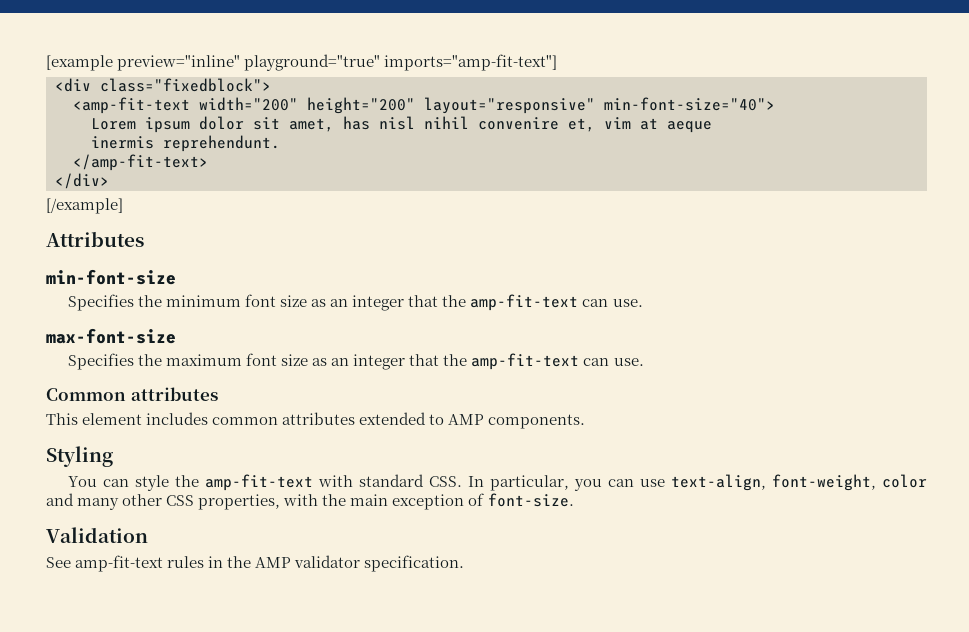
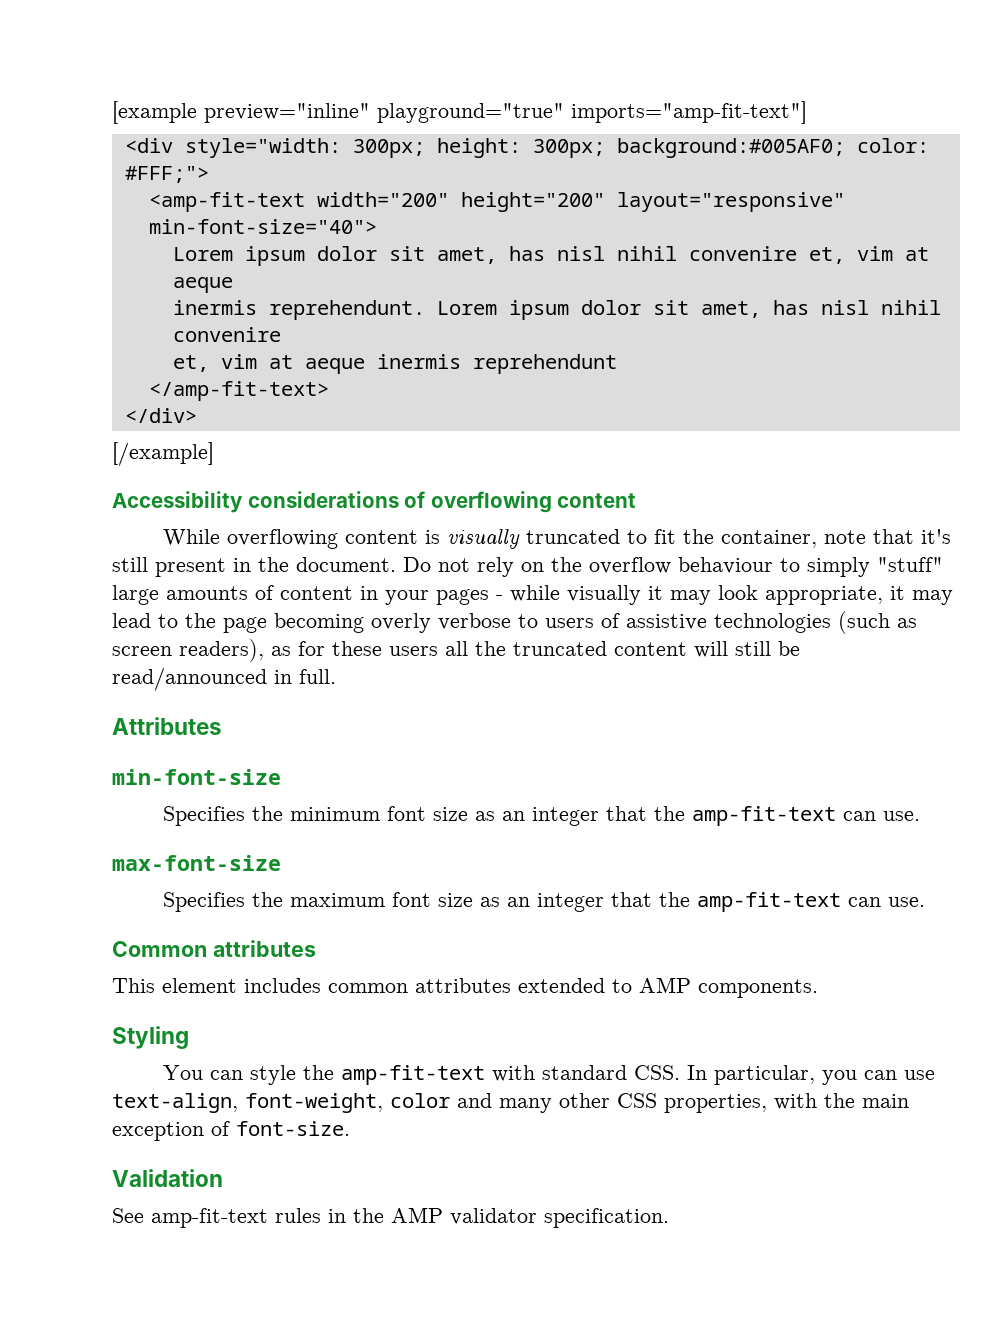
- <div class="fixedblock">
+ <div style="width: 300px; height: 300px; background:#005AF0; color: #FFF;">
- inermis reprehendunt.
+ inermis reprehendunt. Lorem ipsum dolor sit amet, has nisl nihil convenire
+ et, vim at aeque inermis reprehendunt
  </amp-fit-text>
  </div>
  [/example]
+ Accessibility considerations of overflowing content
+ While overflowing content is visually truncated to fit the container, note that it's still present in the document. Do not rely on the overflow behaviour to simply "stuff" large amounts of content in your pages - while visually it may look appropriate, it may lead to the page becoming overly verbose to users of assistive technologies (such as screen readers), as for these users all the truncated content will still be read/announced in full.

